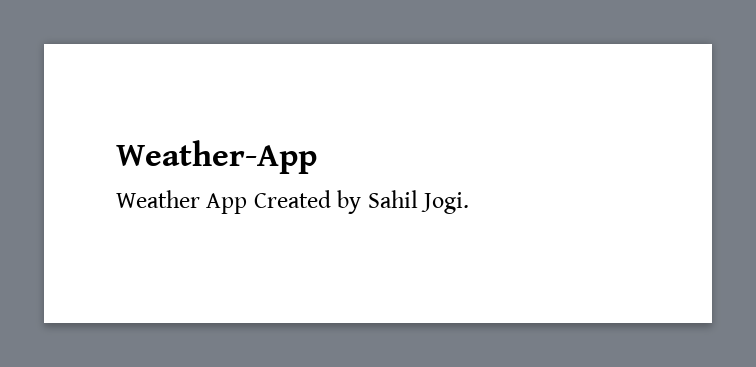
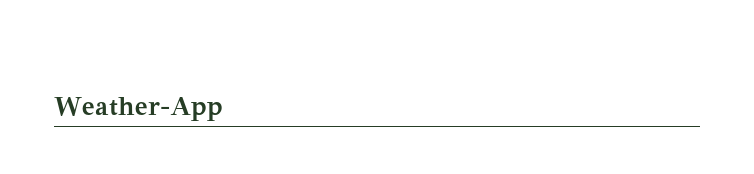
- Weather App Created by Sahil Jogi.

